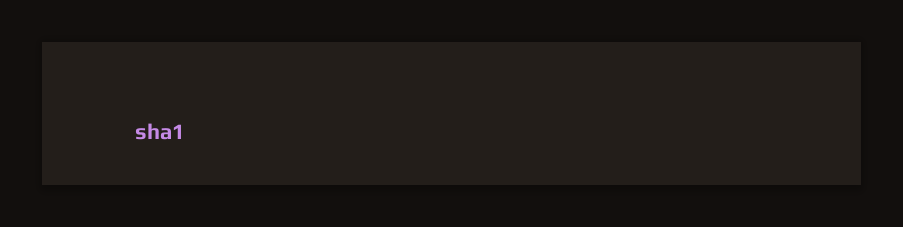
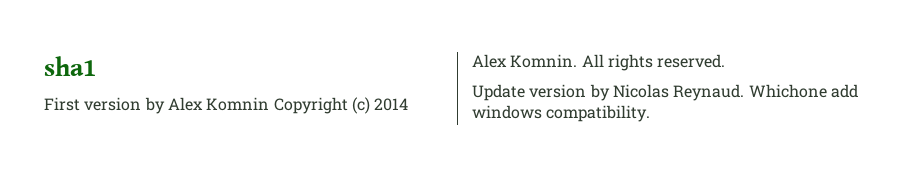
+ First version by Alex Komnin Copyright (c) 2014 Alex Komnin. All rights reserved.
+ Update version by Nicolas Reynaud. Whichone add windows compatibility.

